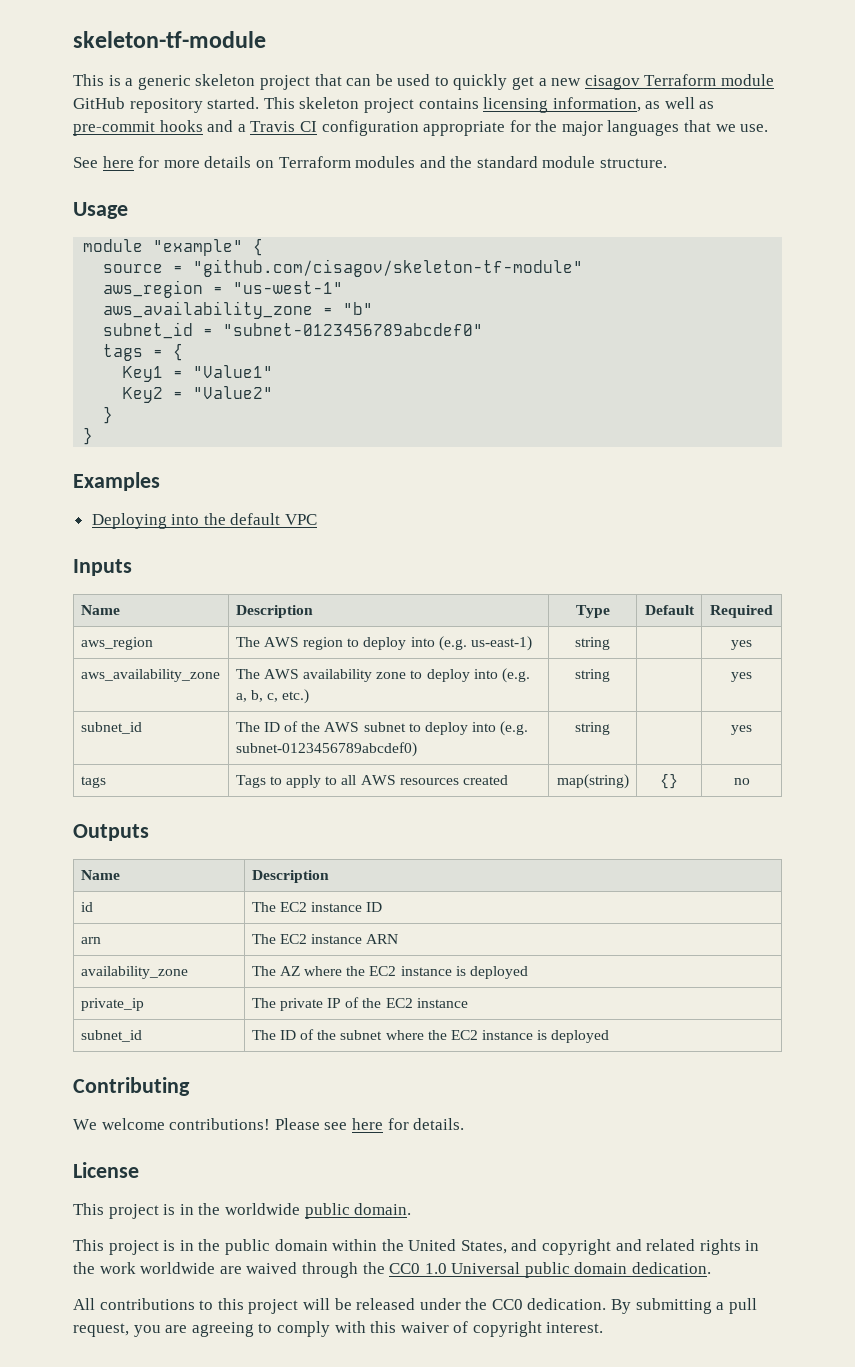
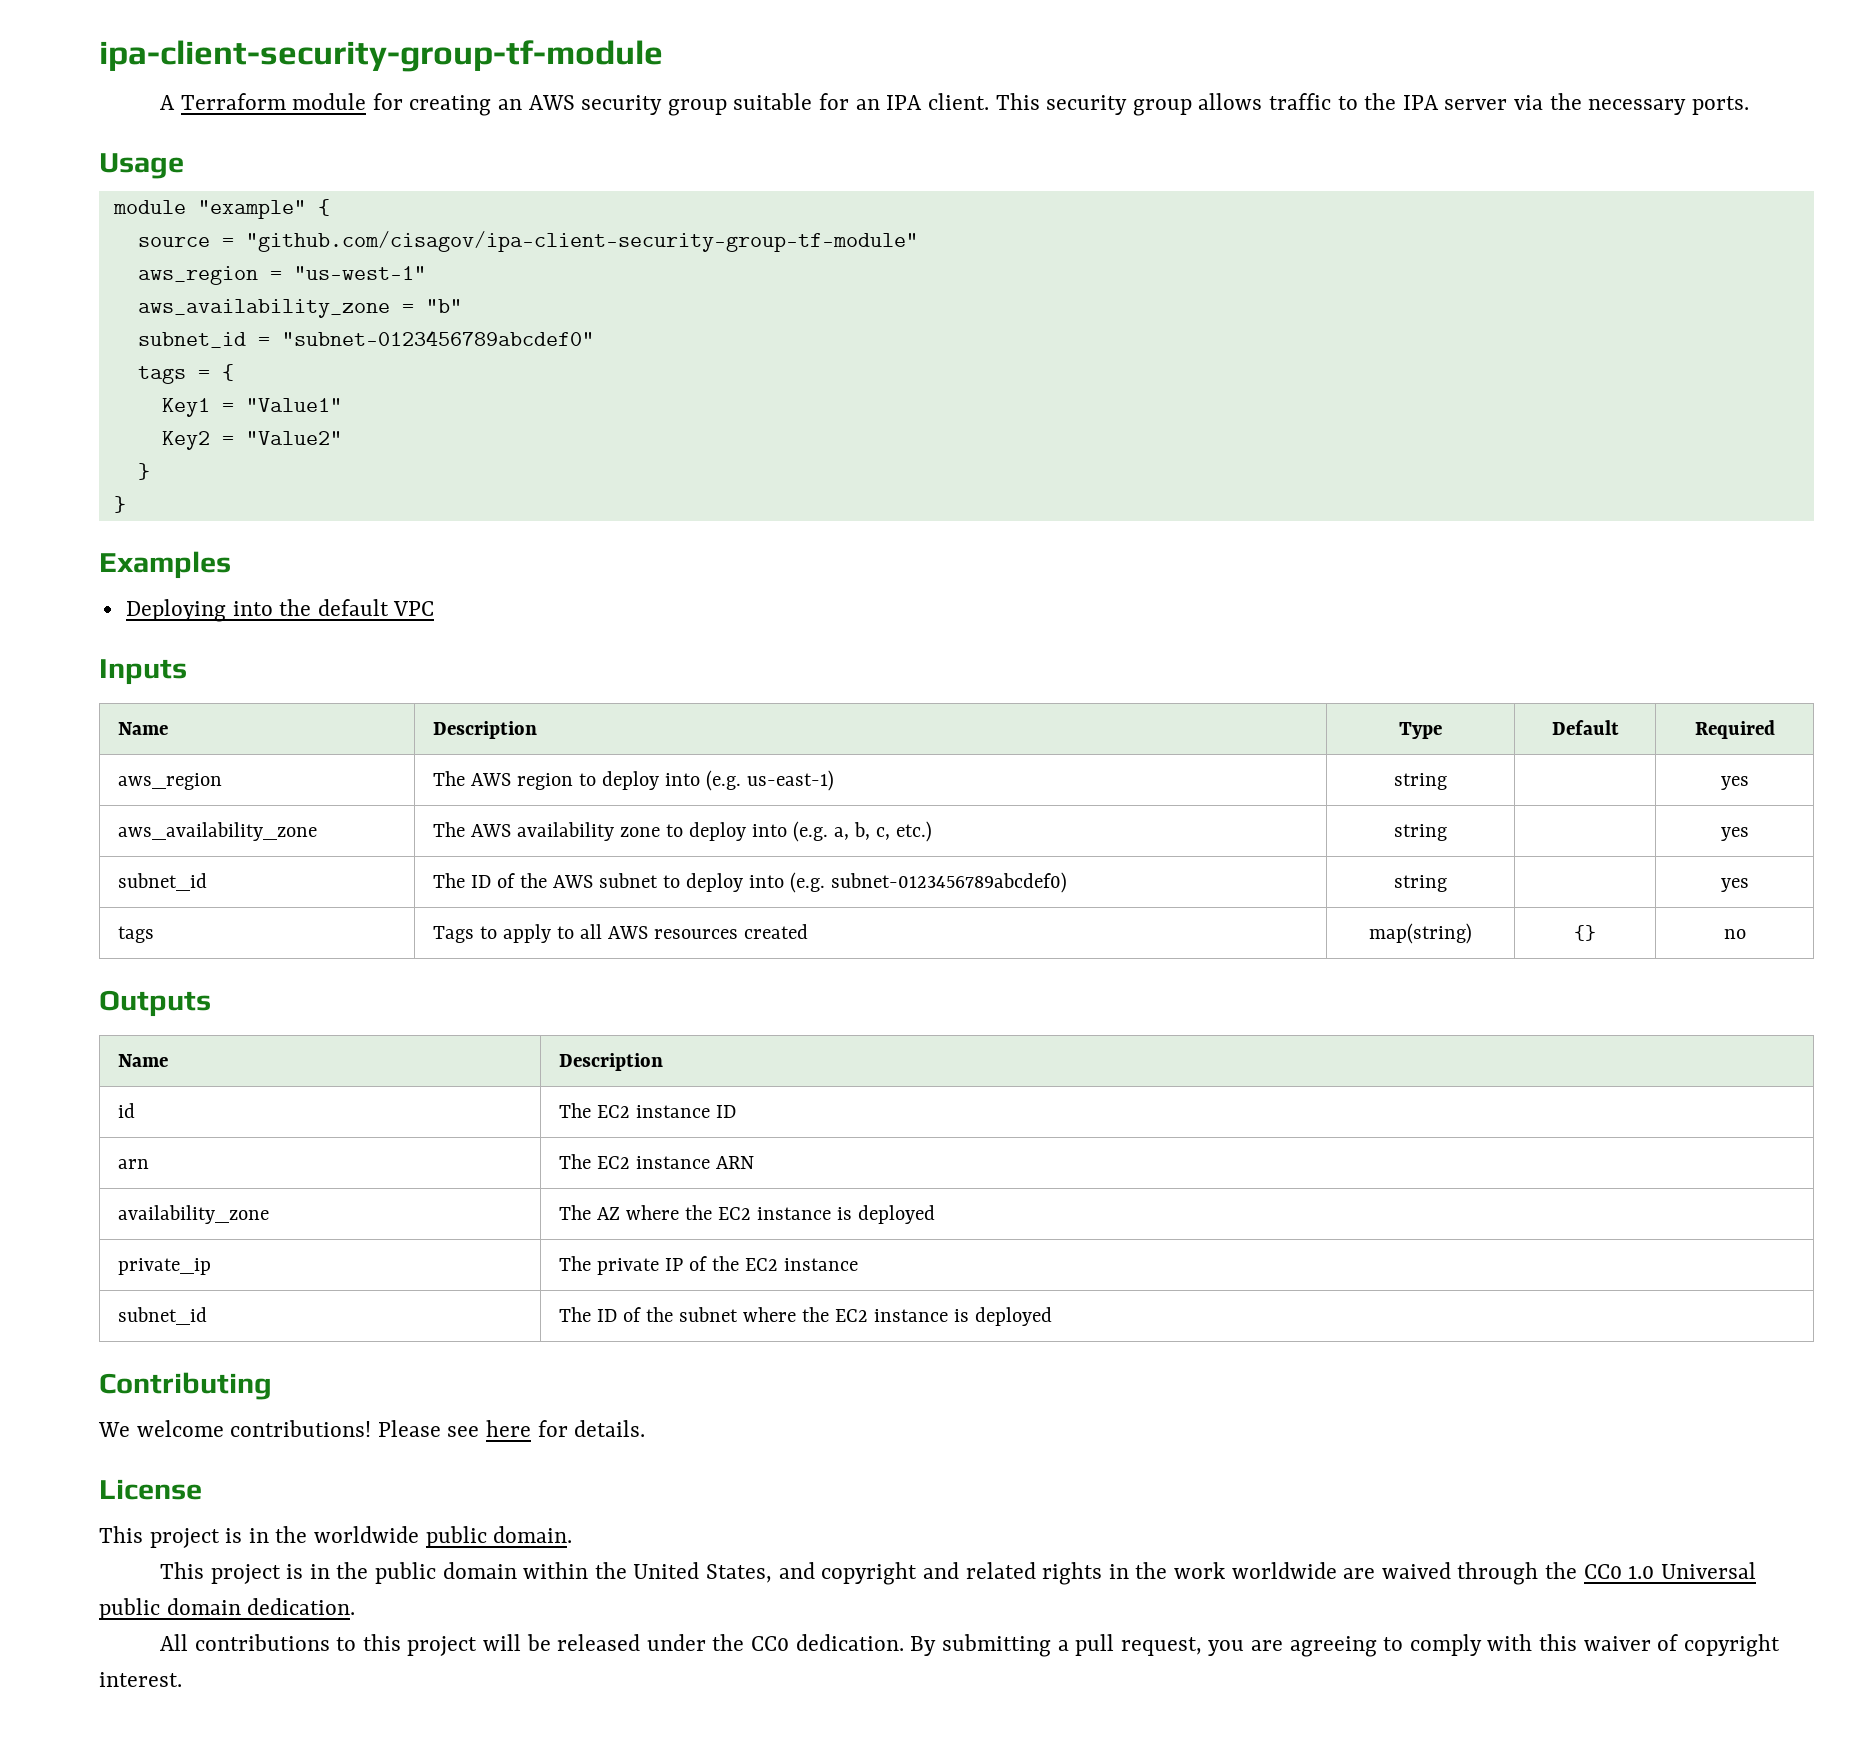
- skeleton-tf-module
- This is a generic skeleton project that can be used to quickly get a new cisagov Terraform module GitHub repository started. This skeleton project contains licensing information, as well as pre-commit hooks and a Travis CI configuration appropriate for the major languages that we use.
- See here for more details on Terraform modules and the standard module structure.
+ ipa-client-security-group-tf-module
+ A Terraform module for creating an AWS security group suitable for an IPA client. This security group allows traffic to the IPA server via the necessary ports.
- source = "github.com/cisagov/skeleton-tf-module"
+ source = "github.com/cisagov/ipa-client-security-group-tf-module"

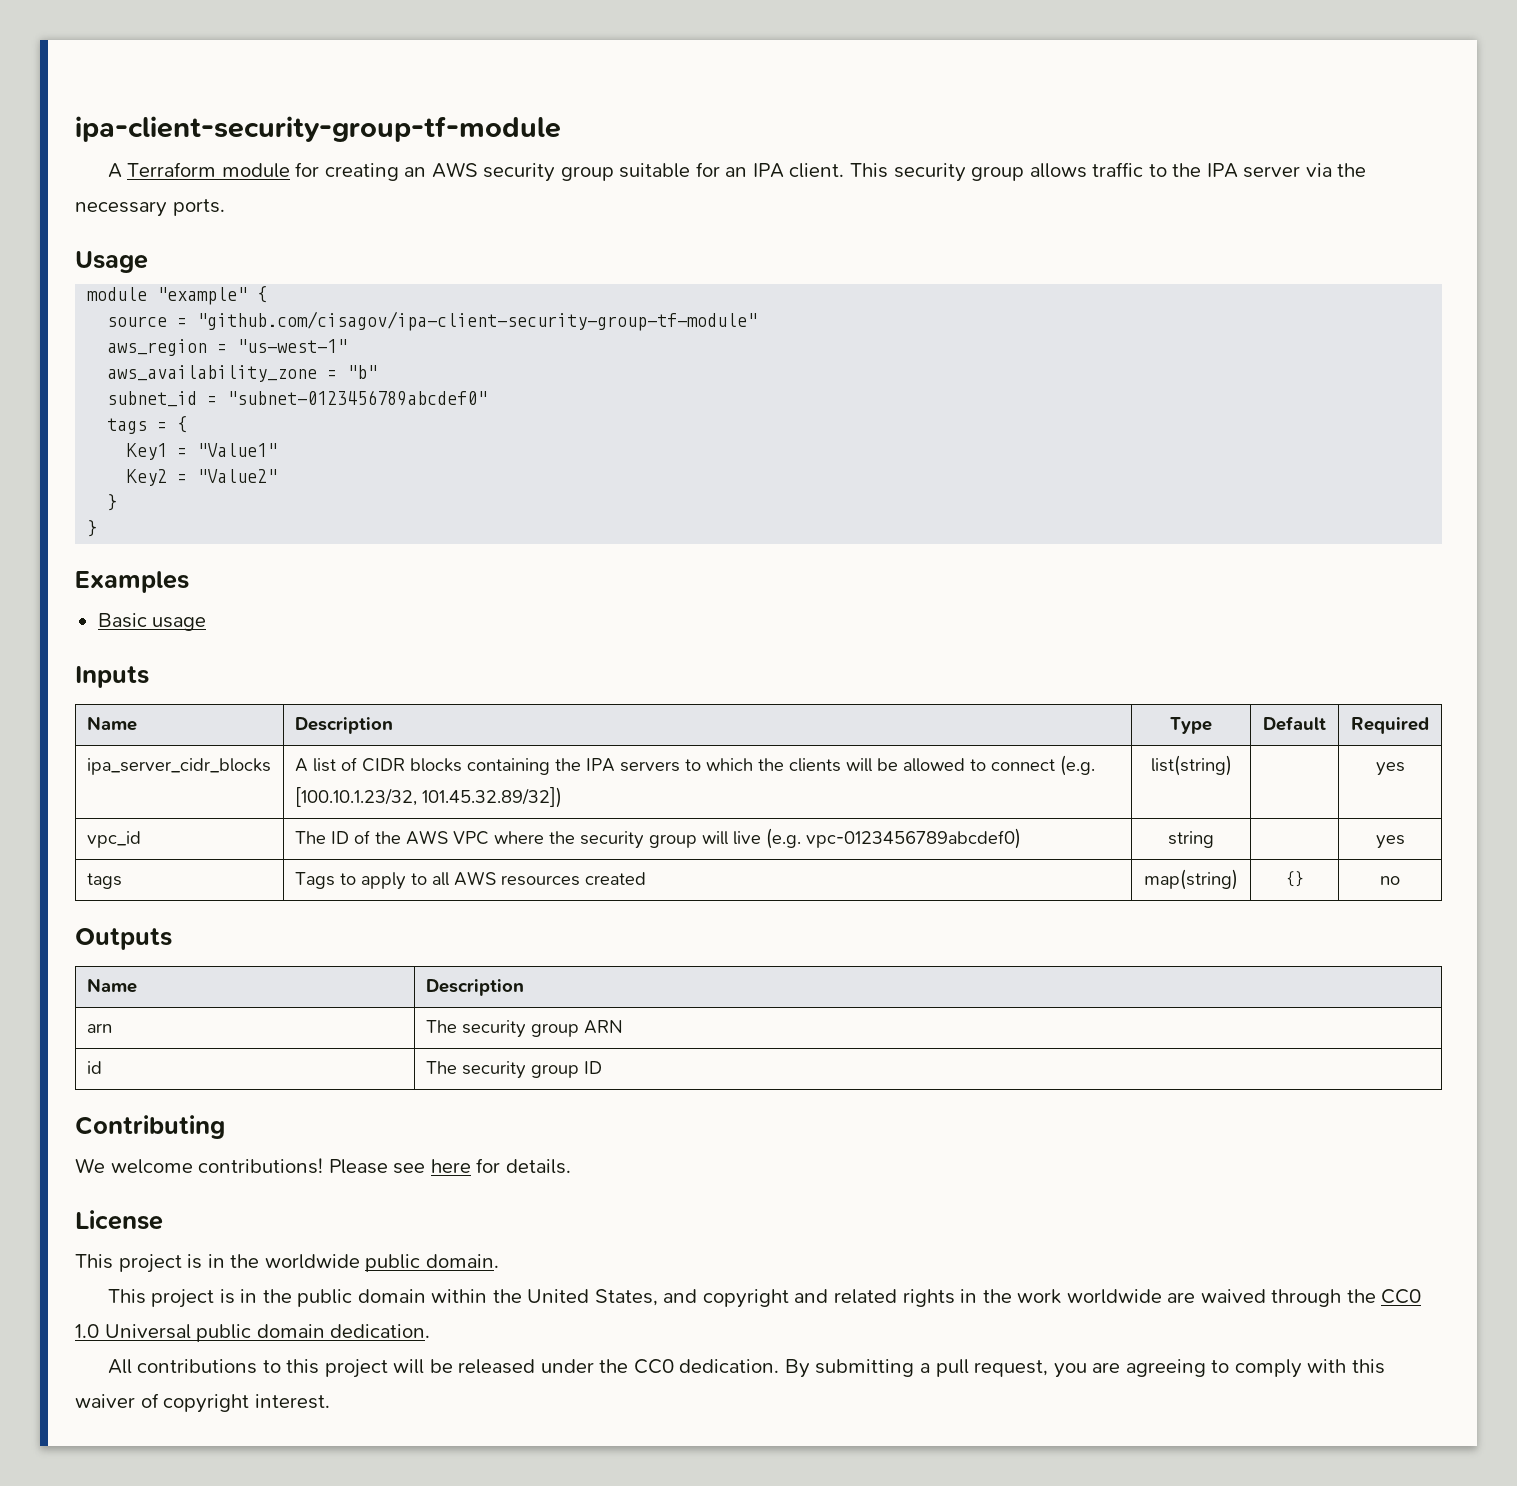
- Deploying into the default VPC
+ Basic usage
- aws_region | The AWS region to deploy into (e.g. us-east-1) | string | | yes
- aws_availability_zone | The AWS availability zone to deploy into (e.g. a, b, c, etc.) | string | | yes
- subnet_id | The ID of the AWS subnet to deploy into (e.g. subnet-0123456789abcdef0) | string | | yes
+ ipa_server_cidr_blocks | A list of CIDR blocks containing the IPA servers to which the clients will be allowed to connect (e.g. [100.10.1.23/32, 101.45.32.89/32]) | list(string) | | yes
+ vpc_id | The ID of the AWS VPC where the security group will live (e.g. vpc-0123456789abcdef0) | string | | yes
+ arn | The security group ARN
- id | The EC2 instance ID
- arn | The EC2 instance ARN
- availability_zone | The AZ where the EC2 instance is deployed
- private_ip | The private IP of the EC2 instance
- subnet_id | The ID of the subnet where the EC2 instance is deployed
+ id | The security group ID

